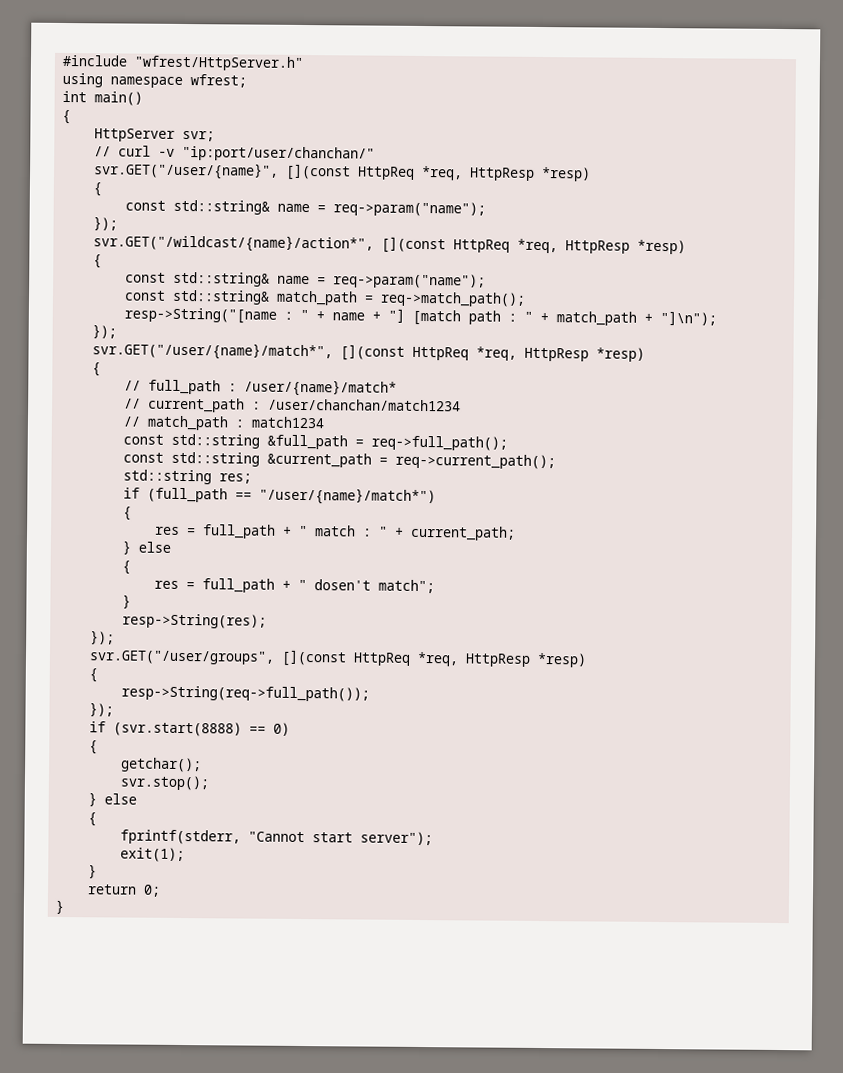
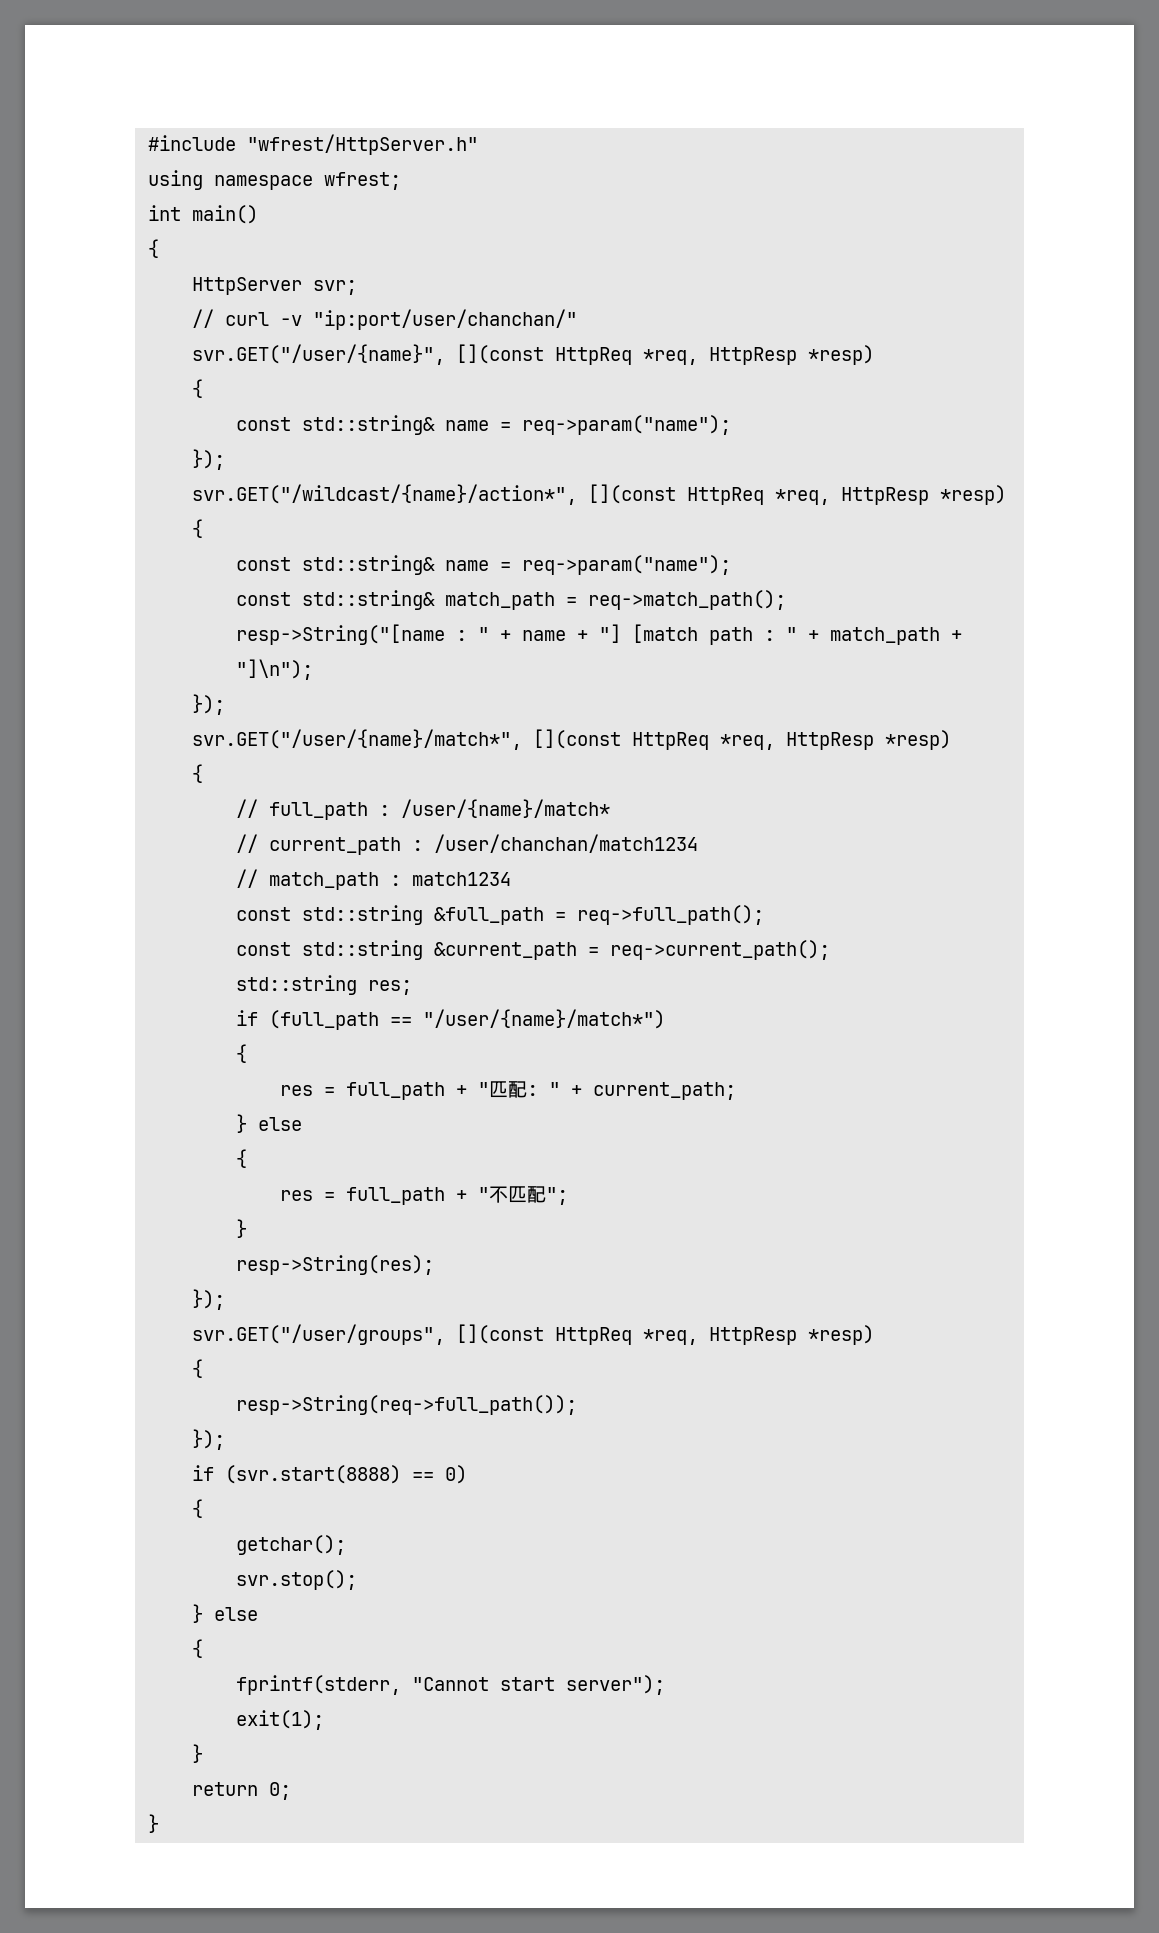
- res = full_path + " match : " + current_path;
+ res = full_path + "匹配: " + current_path;
- res = full_path + " dosen't match";
+ res = full_path + "不匹配";

